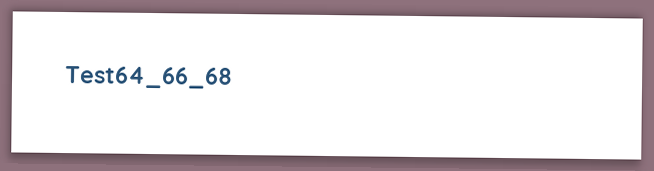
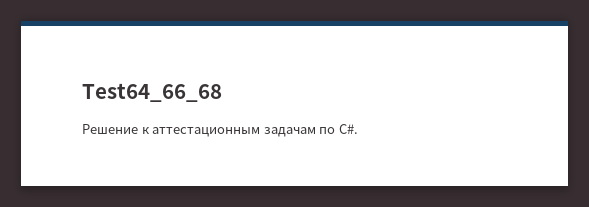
+ Решение к аттестационным задачам по С#.

